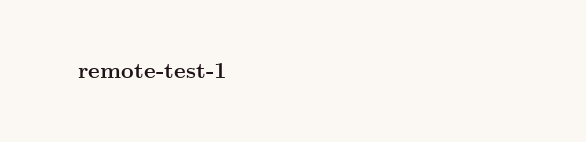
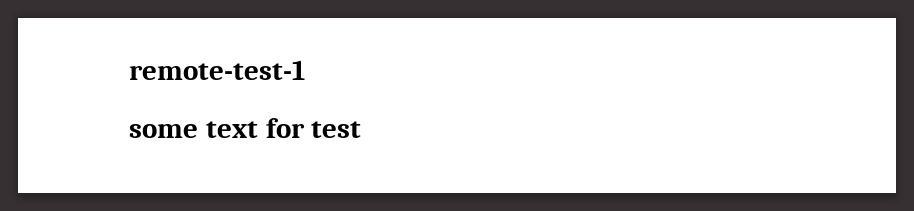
+ some text for test

